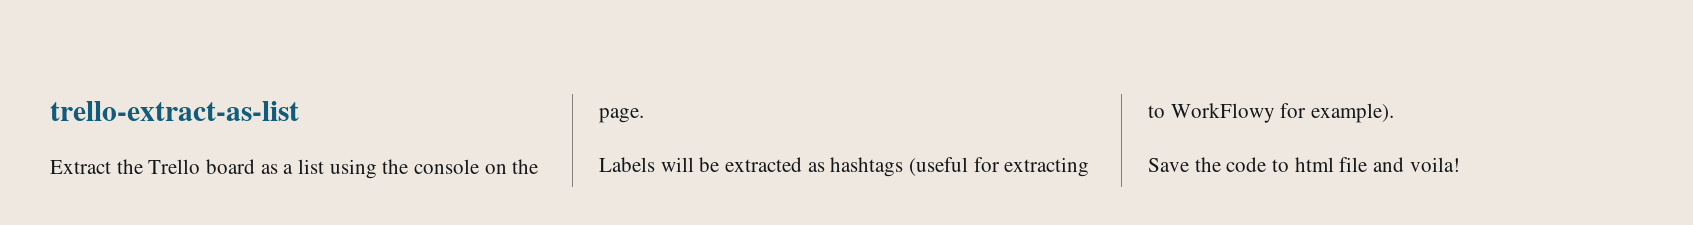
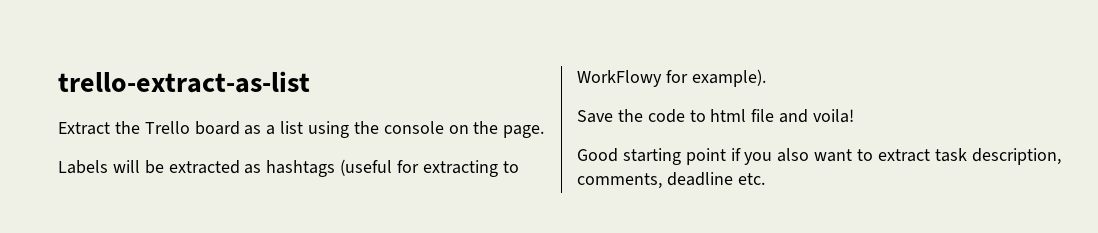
+ Good starting point if you also want to extract task description, comments, deadline etc.

